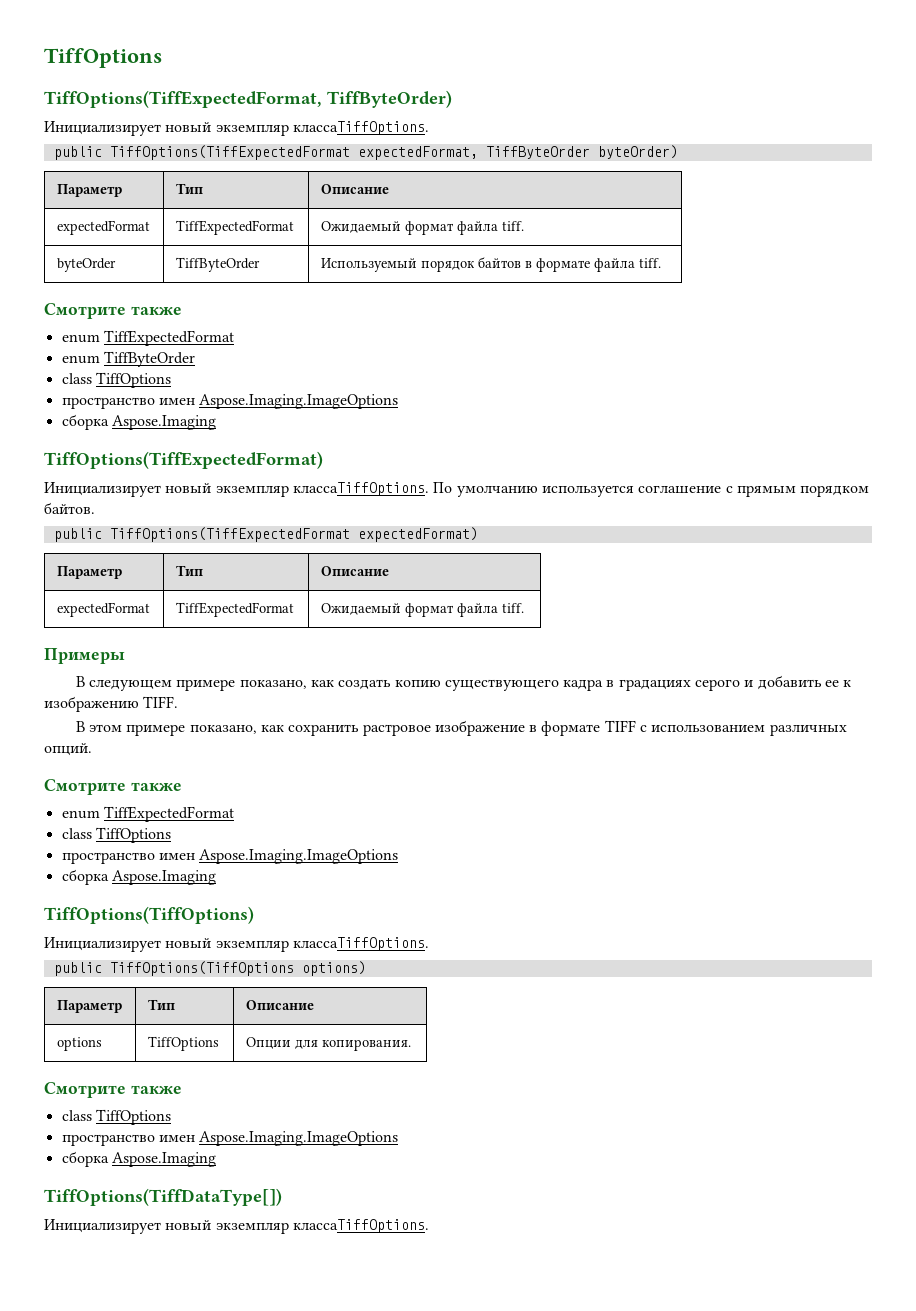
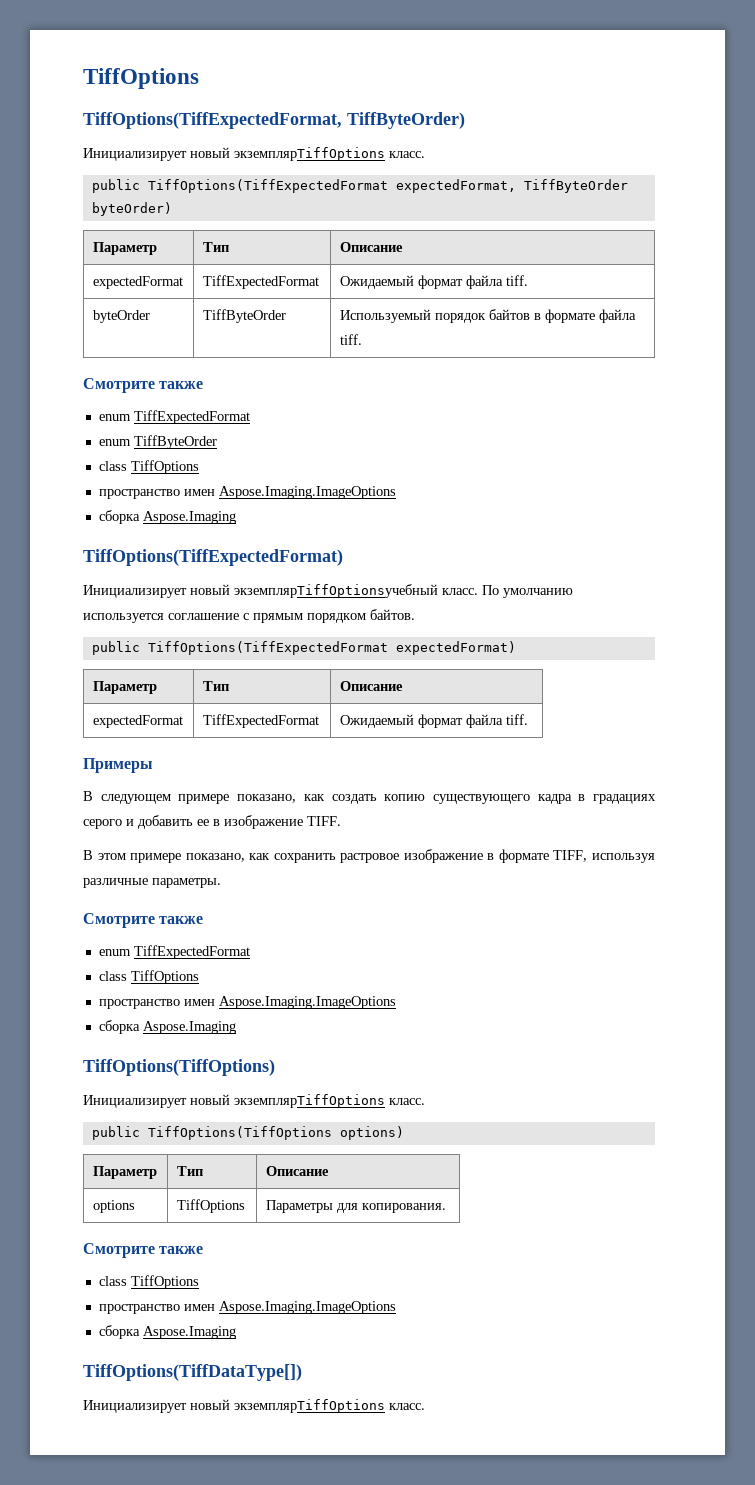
  TiffOptions(TiffExpectedFormat, TiffByteOrder)
- Инициализирует новый экземпляр классаTiffOptions.
+ Инициализирует новый экземплярTiffOptions класс.
  TiffOptions(TiffExpectedFormat)
- Инициализирует новый экземпляр классаTiffOptions.
+ Инициализирует новый экземплярTiffOptionsучебный класс.
- В следующем примере показано, как создать копию существующего кадра в градациях серого и добавить ее к изображению TIFF.
+ В следующем примере показано, как создать копию существующего кадра в градациях серого и добавить ее в изображение TIFF.
- В этом примере показано, как сохранить растровое изображение в формате TIFF с использованием различных опций.
+ В этом примере показано, как сохранить растровое изображение в формате TIFF, используя различные параметры.
  TiffOptions(TiffOptions)
- Инициализирует новый экземпляр классаTiffOptions.
+ Инициализирует новый экземплярTiffOptions класс.
- options | TiffOptions | Опции для копирования.
+ options | TiffOptions | Параметры для копирования.
  TiffOptions(TiffDataType[])
- Инициализирует новый экземпляр классаTiffOptions.
+ Инициализирует новый экземплярTiffOptions класс.

